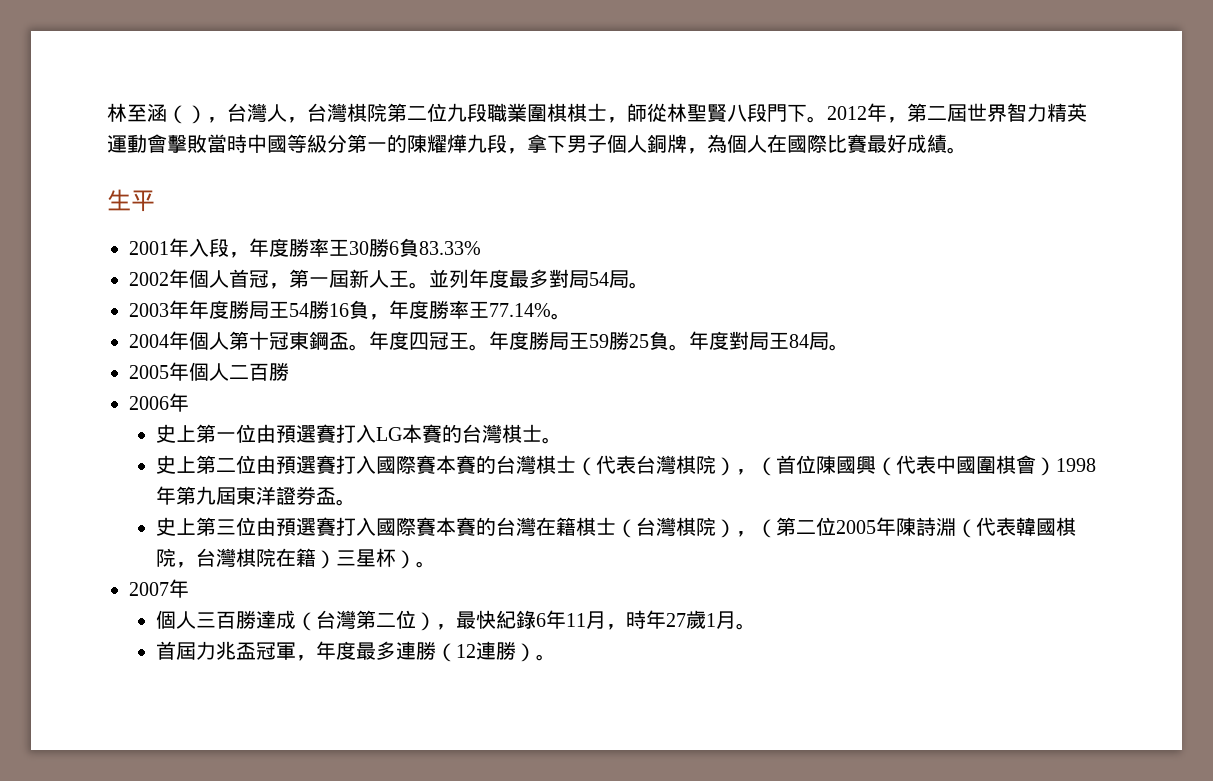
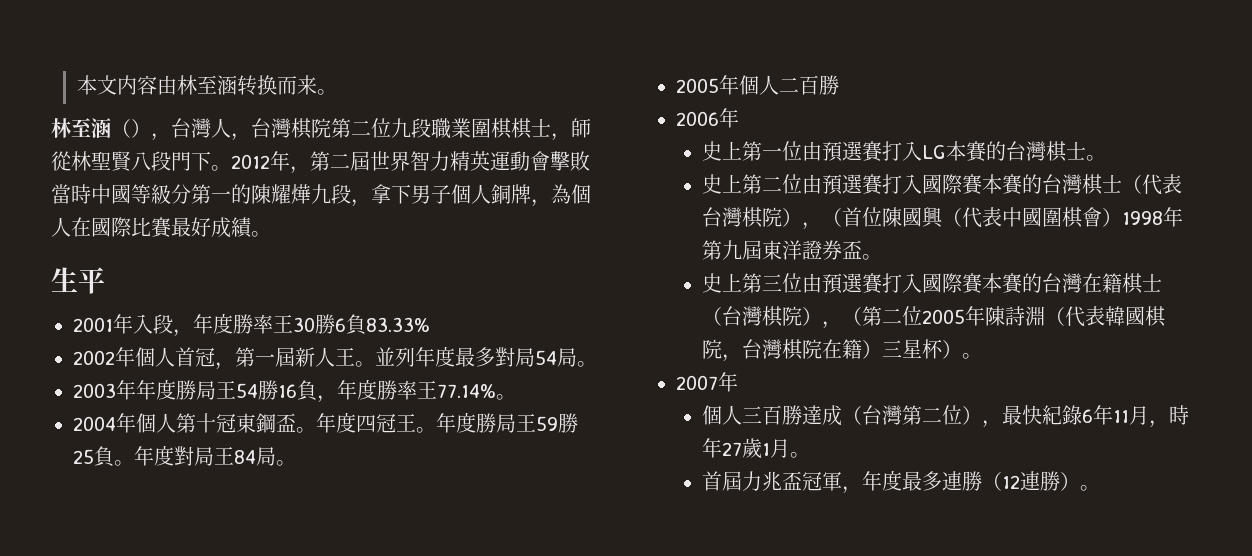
+ 本文内容由林至涵转换而来。

